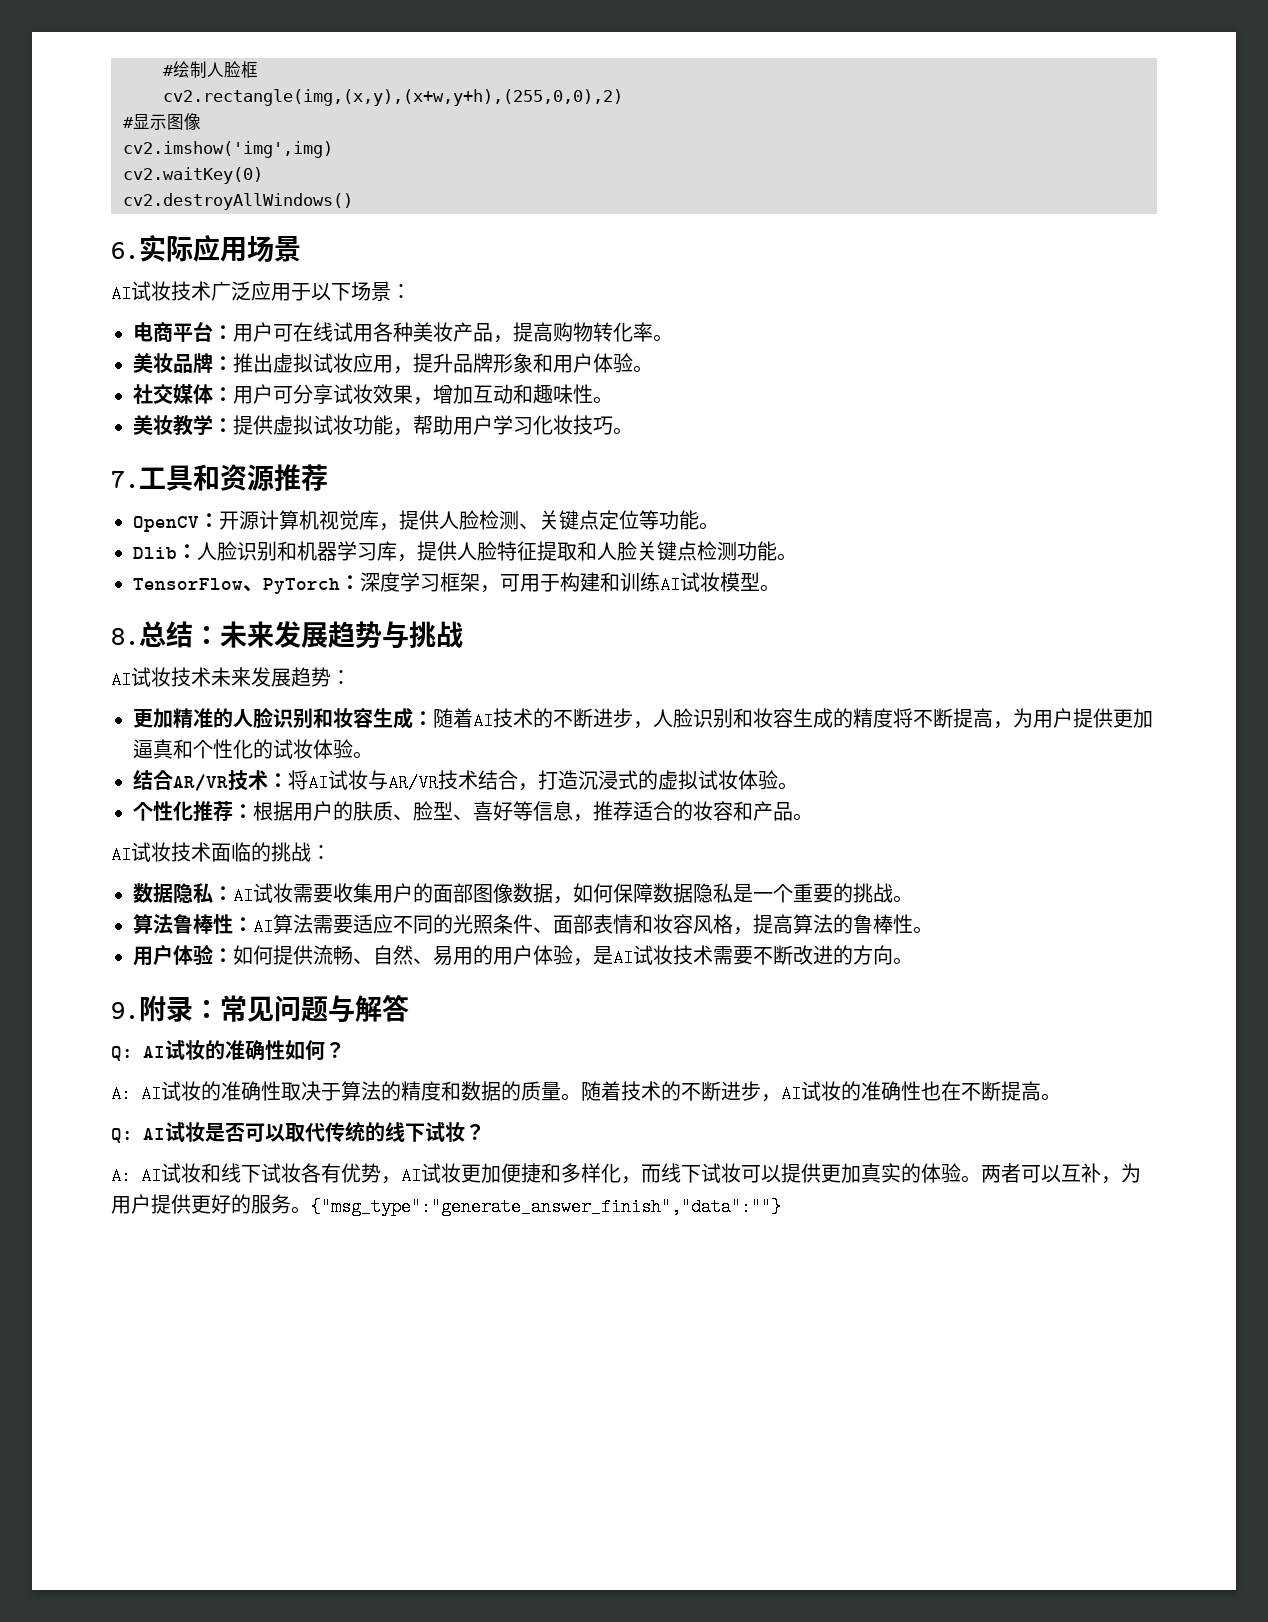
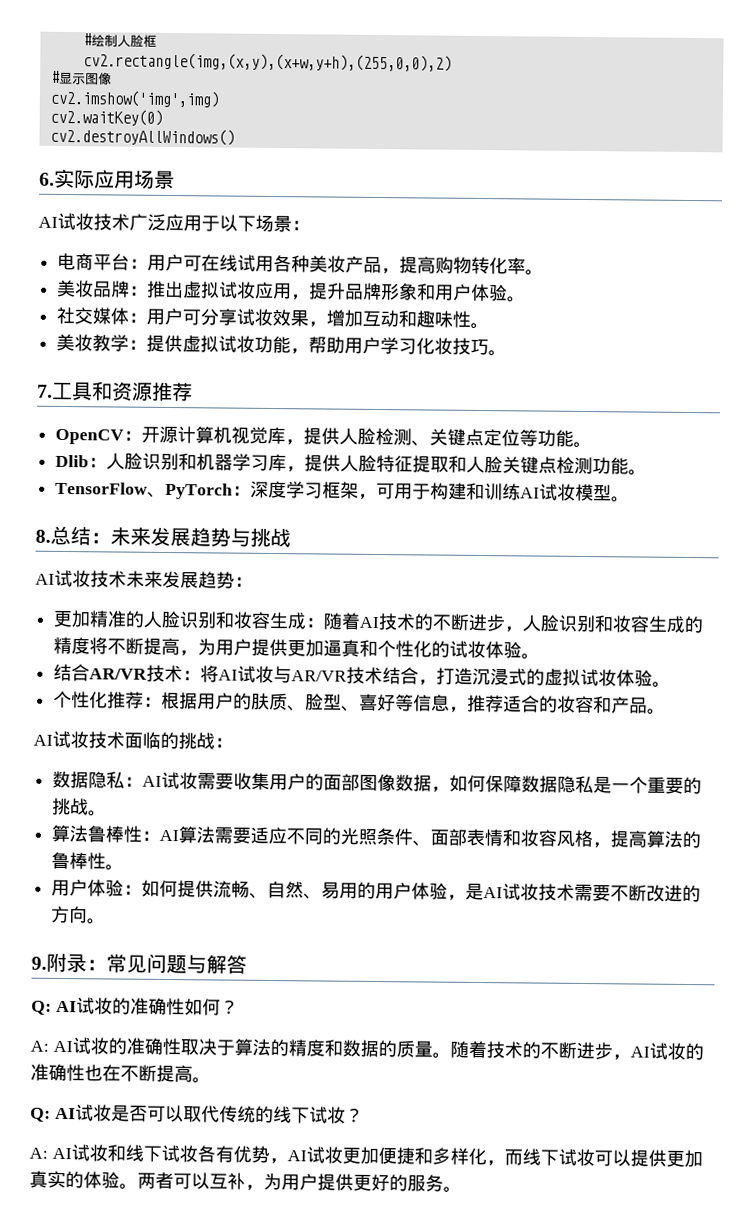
- {"msg_type":"generate_answer_finish","data":""}

